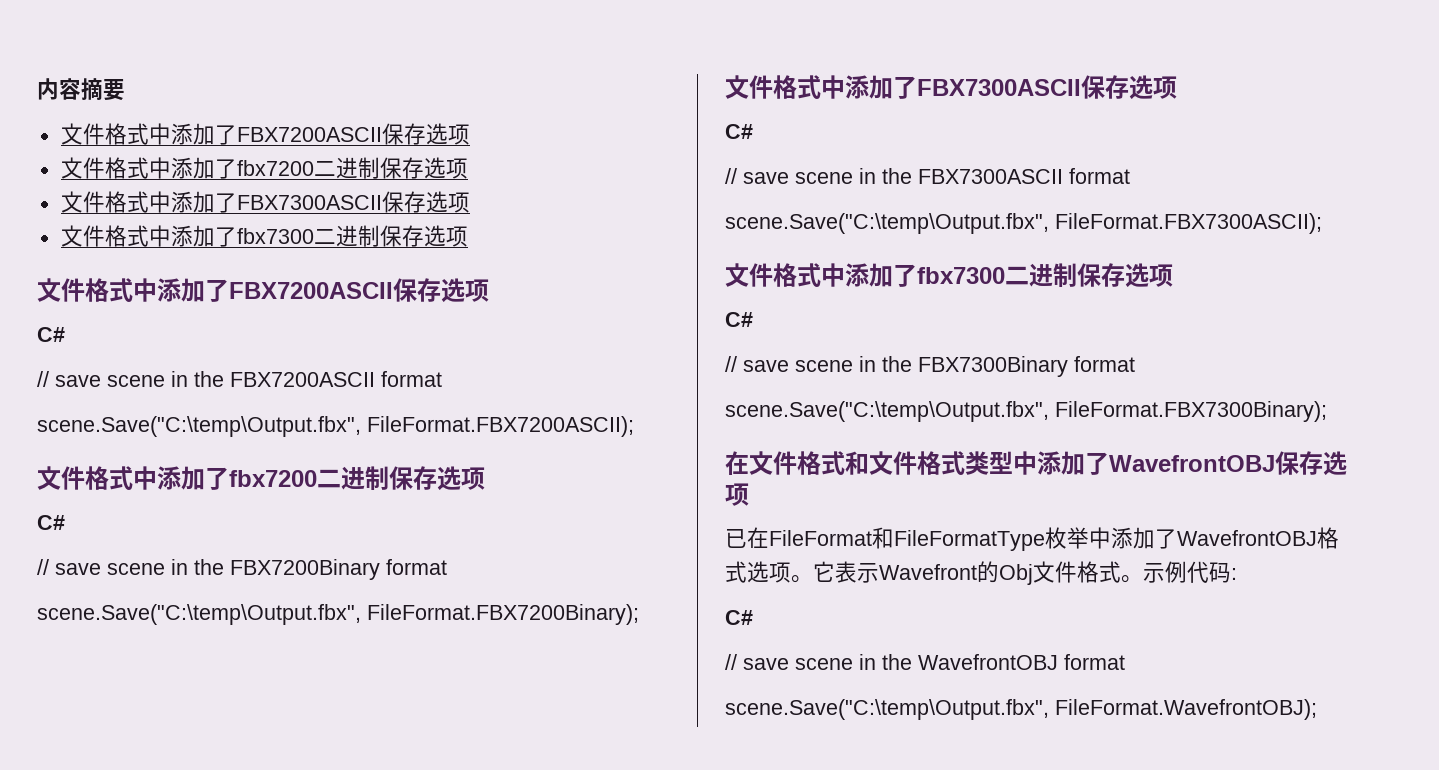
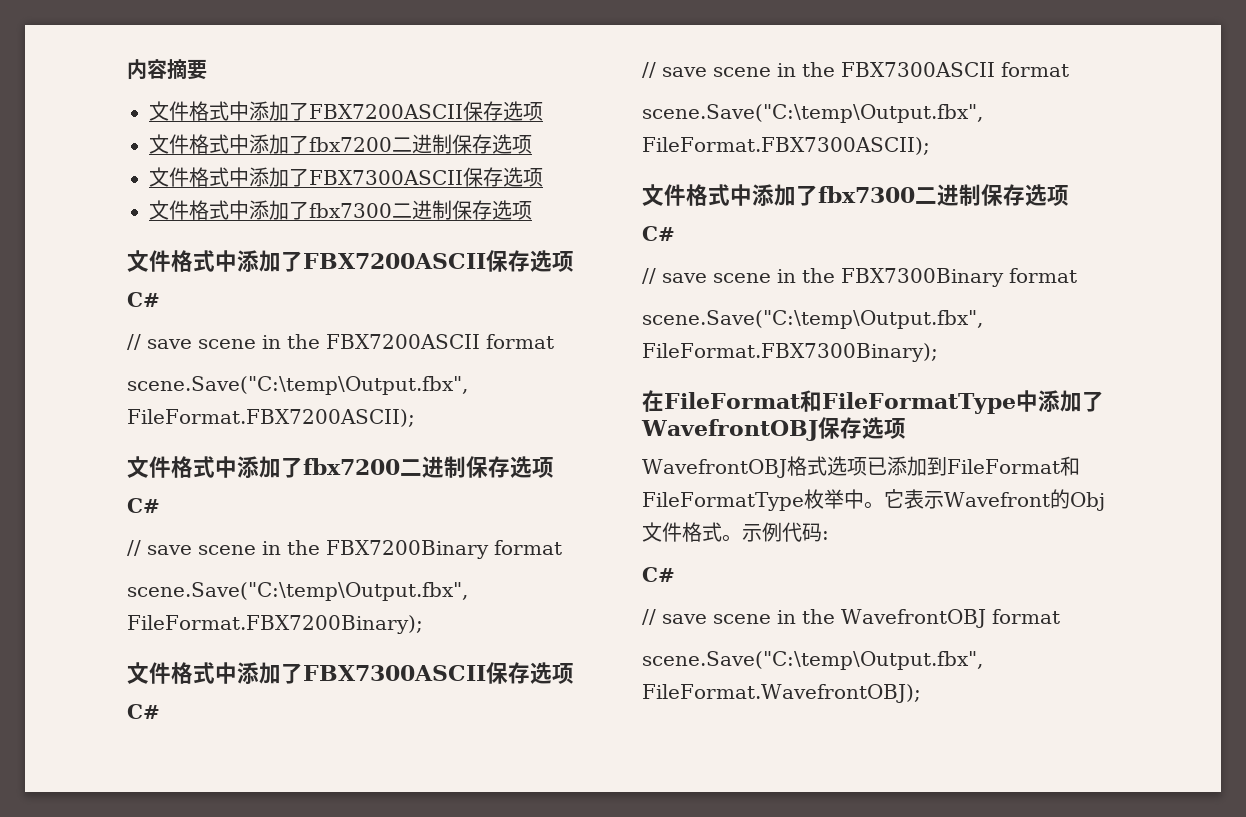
- 在文件格式和文件格式类型中添加了WavefrontOBJ保存选项
+ 在FileFormat和FileFormatType中添加了WavefrontOBJ保存选项
- 已在FileFormat和FileFormatType枚举中添加了WavefrontOBJ格式选项。
+ WavefrontOBJ格式选项已添加到FileFormat和FileFormatType枚举中。

